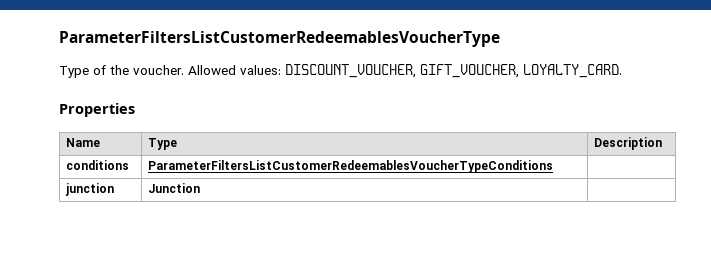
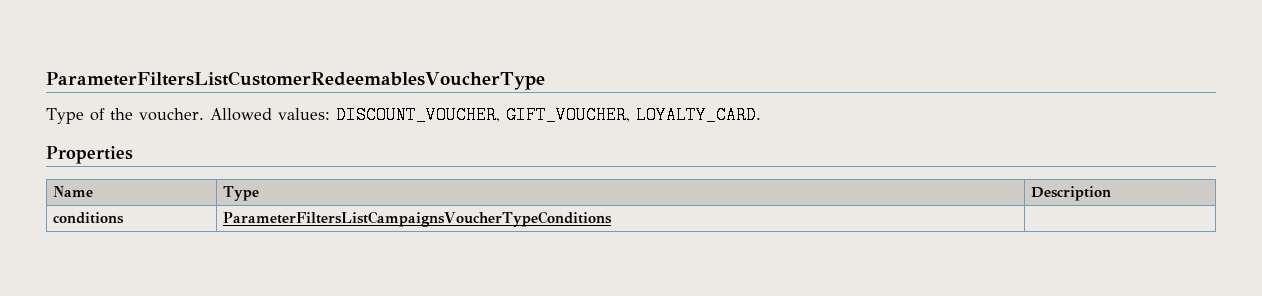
- conditions | ParameterFiltersListCustomerRedeemablesVoucherTypeConditions |
- junction | Junction |
+ conditions | ParameterFiltersListCampaignsVoucherTypeConditions |

